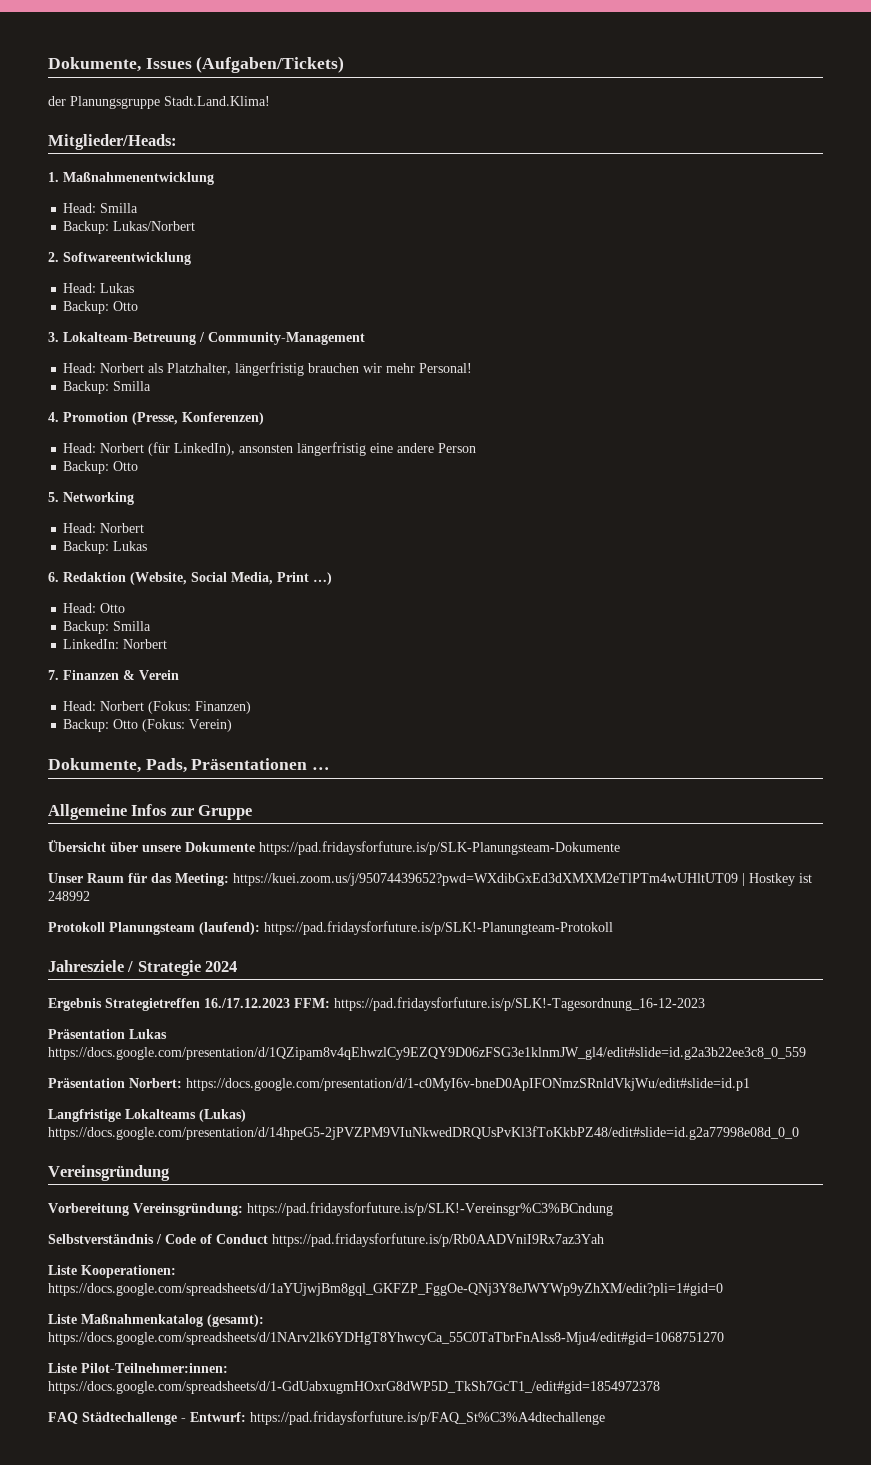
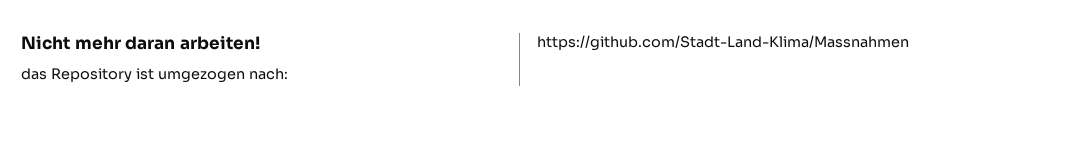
- Dokumente, Issues (Aufgaben/Tickets)
- der Planungsgruppe Stadt.Land.Klima!
- Mitglieder/Heads:
- 1. Maßnahmenentwicklung
- Head: Smilla
- Backup: Lukas/Norbert
- 2. Softwareentwicklung
- Head: Lukas
- Backup: Otto
- 3. Lokalteam-Betreuung / Community-Management
- Head: Norbert als Platzhalter, längerfristig brauchen wir mehr Personal!
- Backup: Smilla
- 4. Promotion (Presse, Konferenzen)
- Head: Norbert (für LinkedIn), ansonsten längerfristig eine andere Person
- Backup: Otto
- 5. Networking
- Head: Norbert
- Backup: Lukas
- 6. Redaktion (Website, Social Media, Print …)
- Head: Otto
- Backup: Smilla
- LinkedIn: Norbert
- 7. Finanzen & Verein
- Head: Norbert (Fokus: Finanzen)
- Backup: Otto (Fokus: Verein)
- Dokumente, Pads, Präsentationen …
- Allgemeine Infos zur Gruppe
- Übersicht über unsere Dokumente https://pad.fridaysforfuture.is/p/SLK-Planungsteam-Dokumente
- Unser Raum für das Meeting: https://kuei.zoom.us/j/95074439652?pwd=WXdibGxEd3dXMXM2eTlPTm4wUHltUT09 | Hostkey ist 248992
- Protokoll Planungsteam (laufend): https://pad.fridaysforfuture.is/p/SLK!-Planungteam-Protokoll
- Jahresziele / Strategie 2024
- Ergebnis Strategietreffen 16./17.12.2023 FFM: https://pad.fridaysforfuture.is/p/SLK!-Tagesordnung_16-12-2023
- Präsentation Lukas https://docs.google.com/presentation/d/1QZipam8v4qEhwzlCy9EZQY9D06zFSG3e1klnmJW_gl4/edit#slide=id.g2a3b22ee3c8_0_559
- Präsentation Norbert: https://docs.google.com/presentation/d/1-c0MyI6v-bneD0ApIFONmzSRnldVkjWu/edit#slide=id.p1
- Langfristige Lokalteams (Lukas) https://docs.google.com/presentation/d/14hpeG5-2jPVZPM9VIuNkwedDRQUsPvKl3fToKkbPZ48/edit#slide=id.g2a77998e08d_0_0
- Vereinsgründung
- Vorbereitung Vereinsgründung: https://pad.fridaysforfuture.is/p/SLK!-Vereinsgr%C3%BCndung
- Selbstverständnis / Code of Conduct https://pad.fridaysforfuture.is/p/Rb0AADVniI9Rx7az3Yah
- Liste Kooperationen: https://docs.google.com/spreadsheets/d/1aYUjwjBm8gql_GKFZP_FggOe-QNj3Y8eJWYWp9yZhXM/edit?pli=1#gid=0
- Liste Maßnahmenkatalog (gesamt): https://docs.google.com/spreadsheets/d/1NArv2lk6YDHgT8YhwcyCa_55C0TaTbrFnAlss8-Mju4/edit#gid=1068751270
- Liste Pilot-Teilnehmer:innen: https://docs.google.com/spreadsheets/d/1-GdUabxugmHOxrG8dWP5D_TkSh7GcT1_/edit#gid=1854972378
- FAQ Städtechallenge - Entwurf: https://pad.fridaysforfuture.is/p/FAQ_St%C3%A4dtechallenge
+ Nicht mehr daran arbeiten!
+ das Repository ist umgezogen nach: https://github.com/Stadt-Land-Klima/Massnahmen

